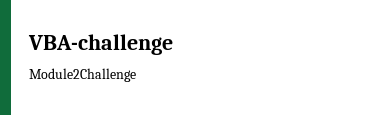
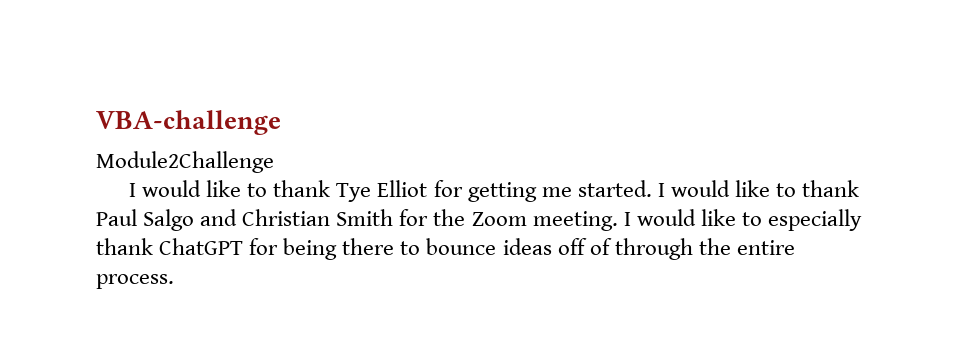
+ I would like to thank Tye Elliot for getting me started. I would like to thank Paul Salgo and Christian Smith for the Zoom meeting. I would like to especially thank ChatGPT for being there to bounce ideas off of through the entire process.

